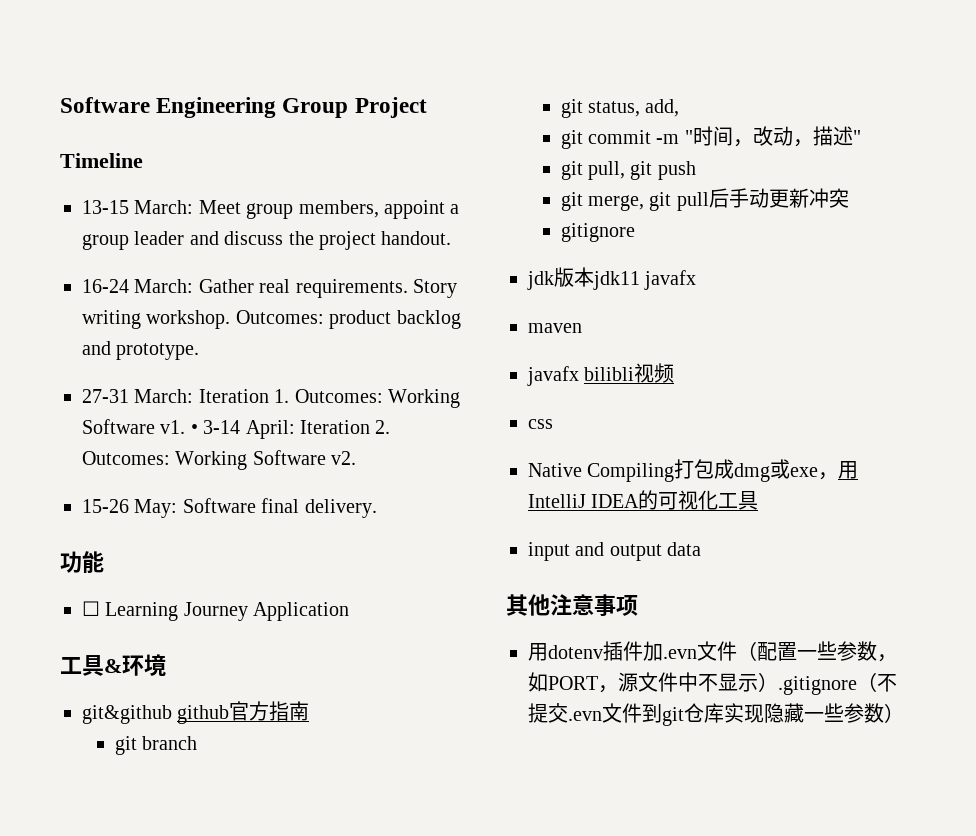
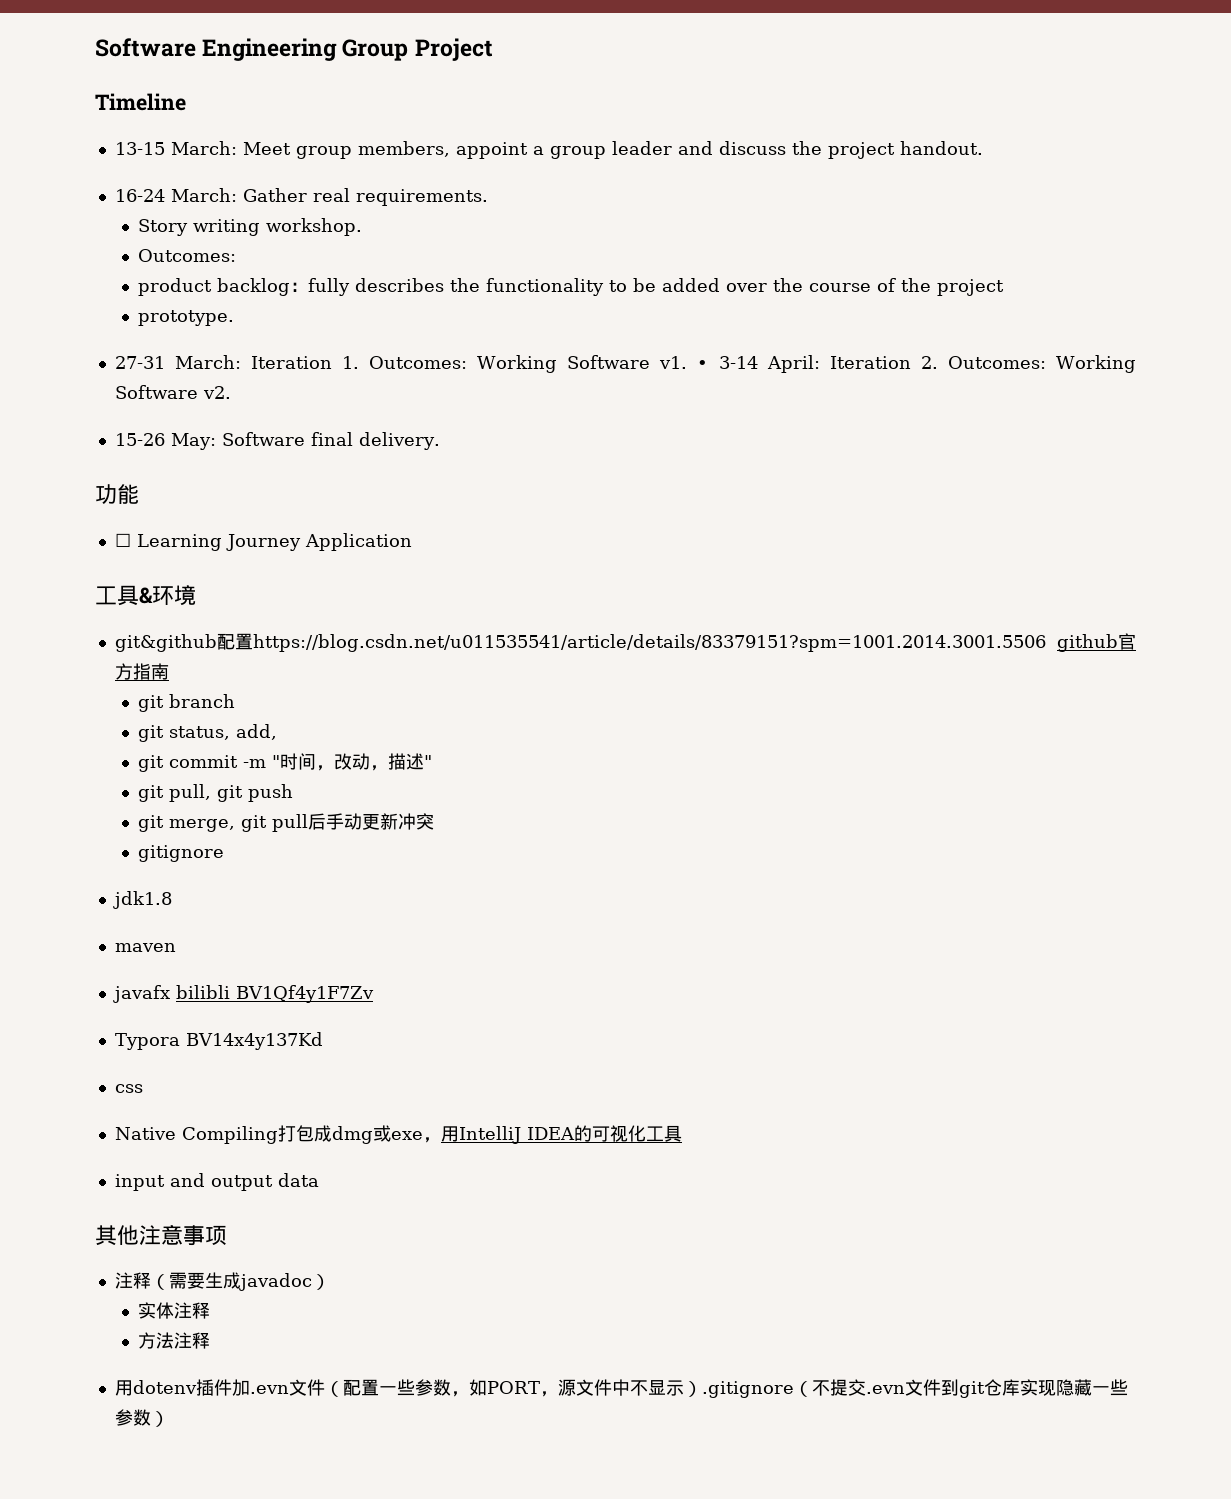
- 16-24 March: Gather real requirements. Story writing workshop. Outcomes: product backlog and prototype.
+ 16-24 March: Gather real requirements.
+ Story writing workshop.
+ Outcomes:
+ product backlog：fully describes the functionality to be added over the course of the project
+ prototype.
- git&github github官方指南
+ git&github配置https://blog.csdn.net/u011535541/article/details/83379151?spm=1001.2014.3001.5506 github官方指南
- jdk版本jdk11 javafx
+ jdk1.8
- javafx bilibli视频
+ javafx bilibli BV1Qf4y1F7Zv
+ Typora BV14x4y137Kd
+ 注释（需要生成javadoc）
+ 实体注释
+ 方法注释

